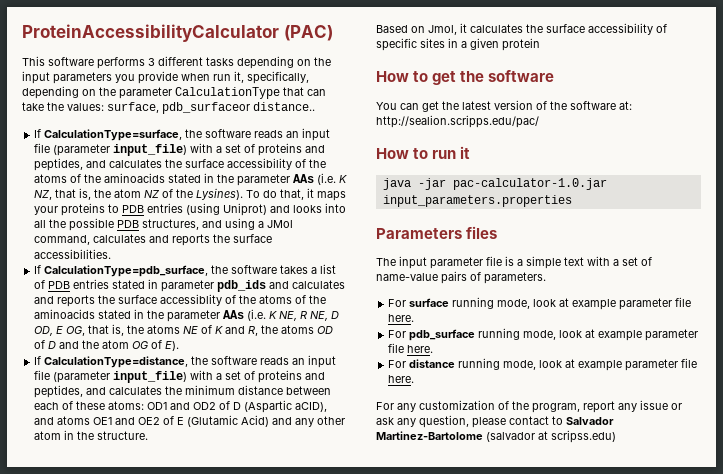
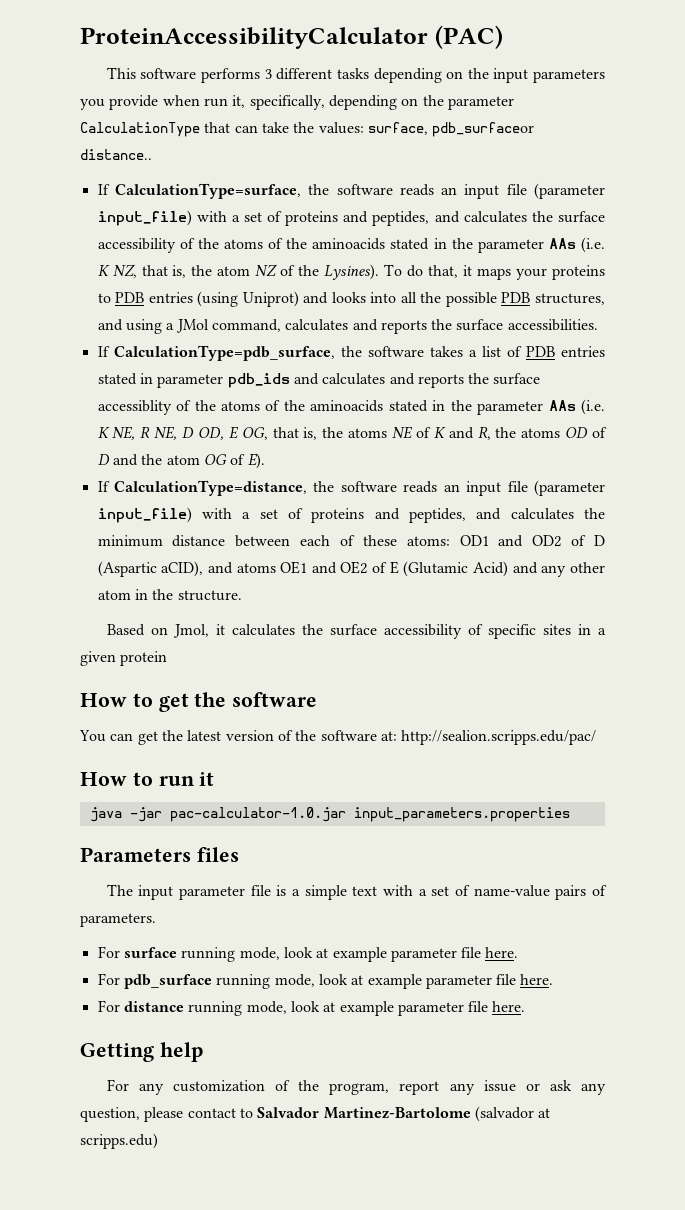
+ Getting help
- For any customization of the program, report any issue or ask any question, please contact to Salvador Martinez-Bartolome (salvador at scripss.edu)
+ For any customization of the program, report any issue or ask any question, please contact to Salvador Martinez-Bartolome (salvador at scripps.edu)

